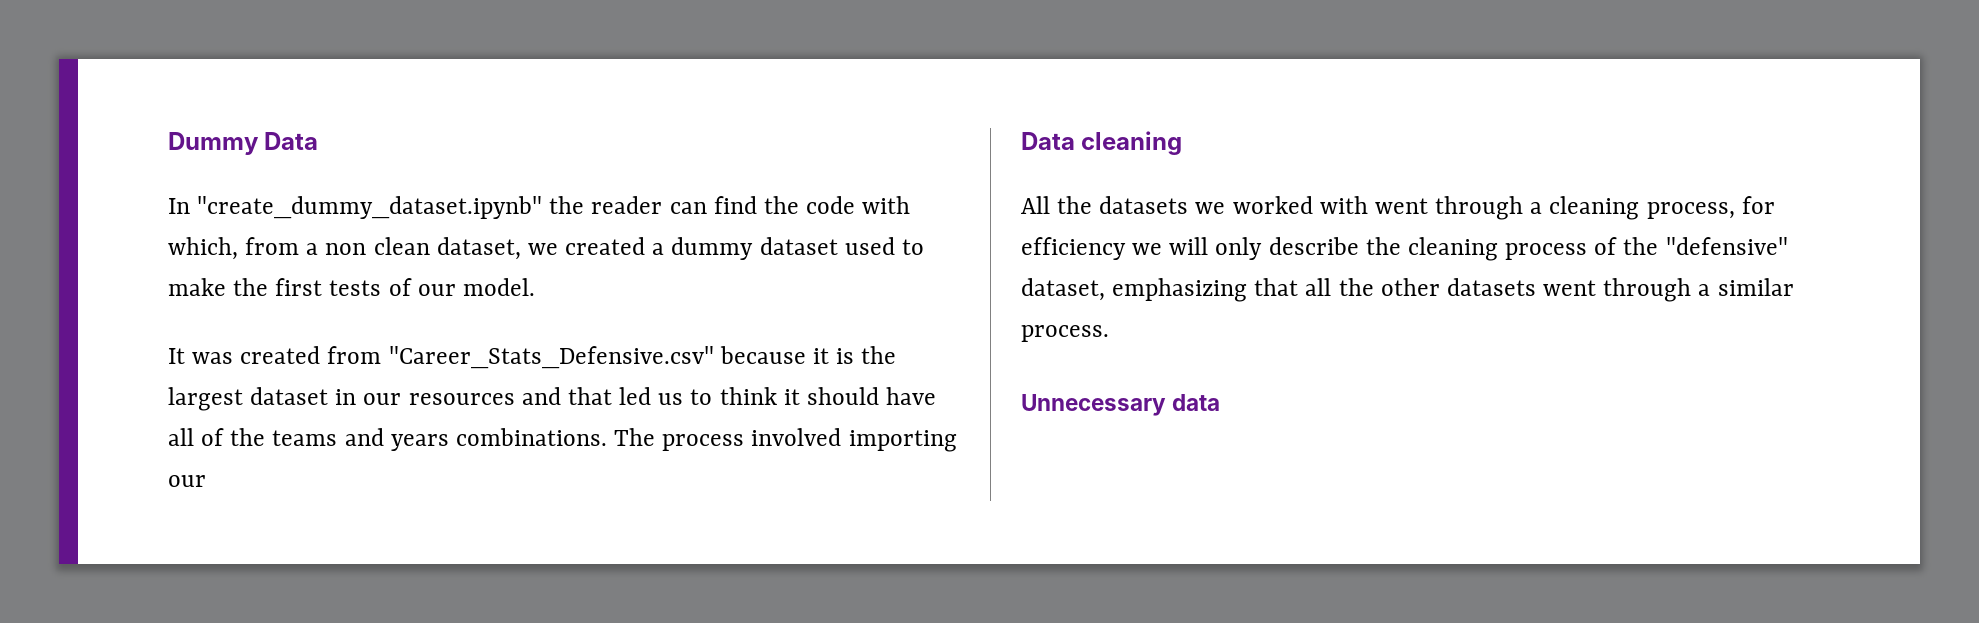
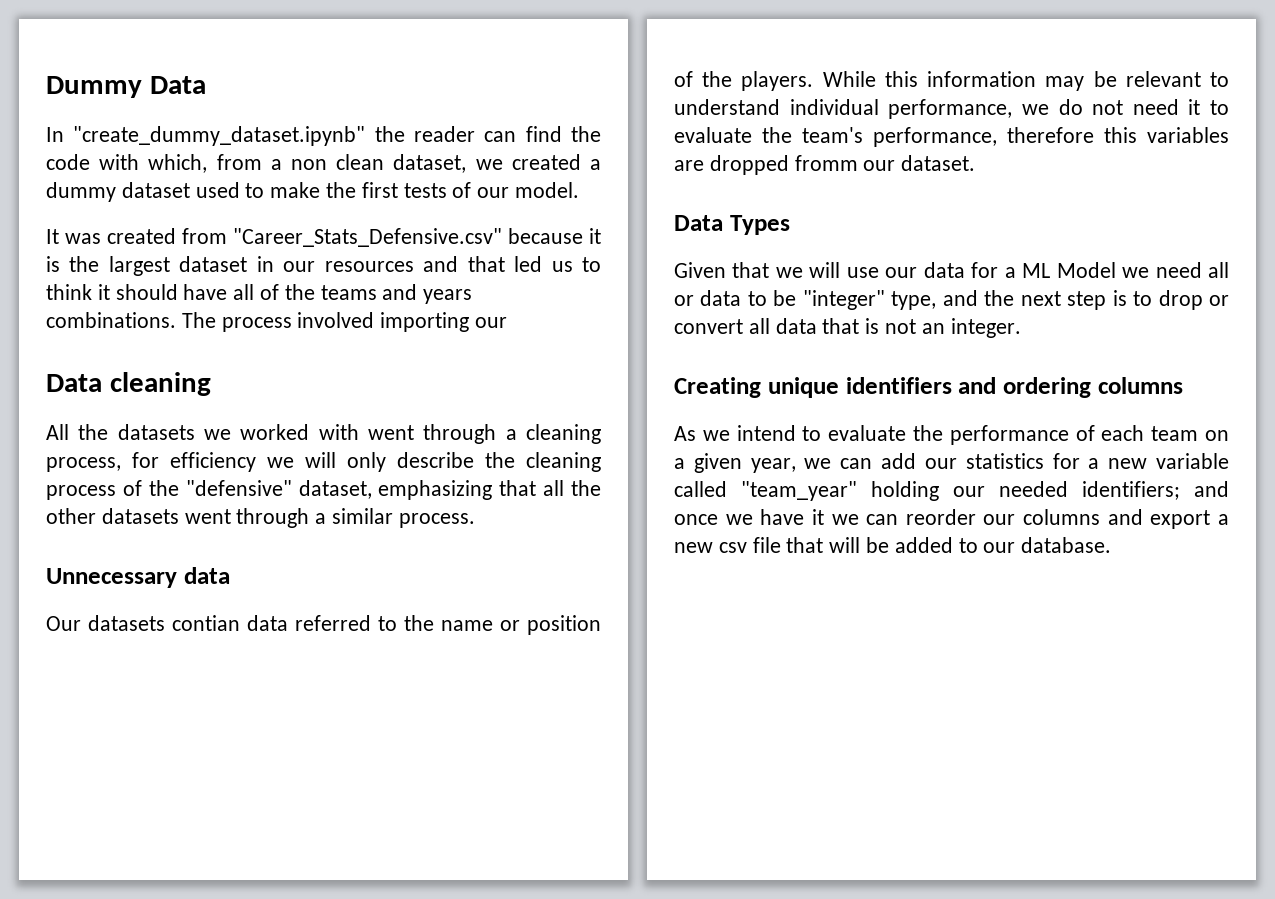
+ Our datasets contian data referred to the name or position of the players. While this information may be relevant to understand individual performance, we do not need it to evaluate the team's performance, therefore this variables are dropped fromm our dataset.
+ Data Types
+ Given that we will use our data for a ML Model we need all or data to be "integer" type, and the next step is to drop or convert all data that is not an integer.
+ Creating unique identifiers and ordering columns
+ As we intend to evaluate the performance of each team on a given year, we can add our statistics for a new variable called "team_year" holding our needed identifiers; and once we have it we can reorder our columns and export a new csv file that will be added to our database.

